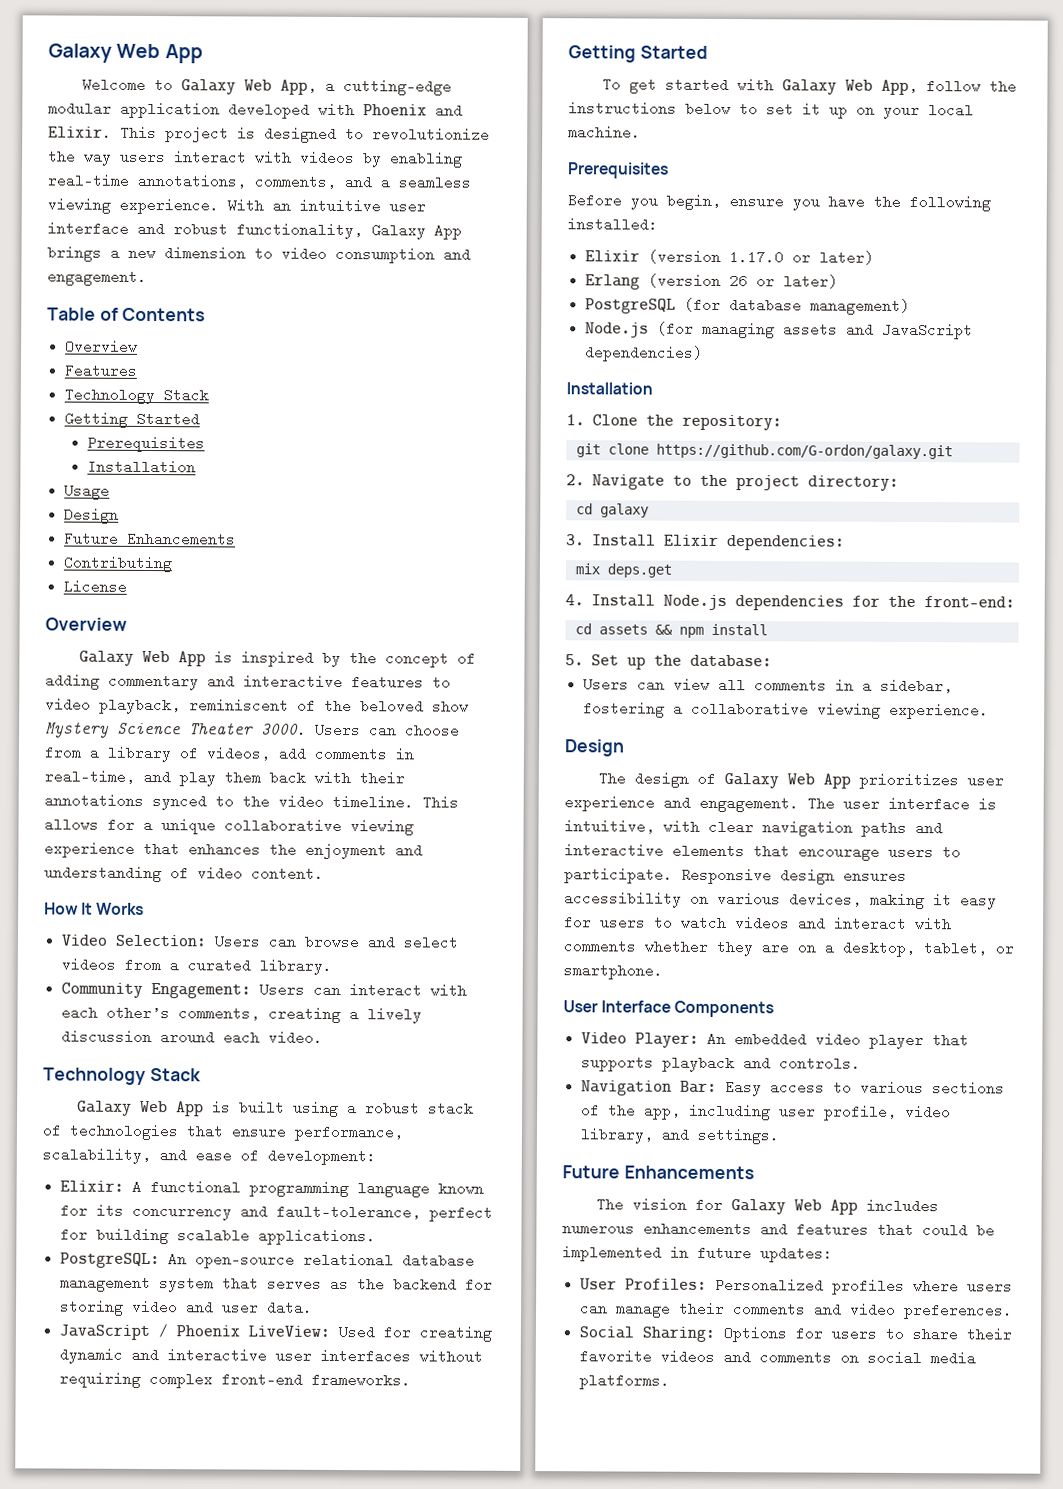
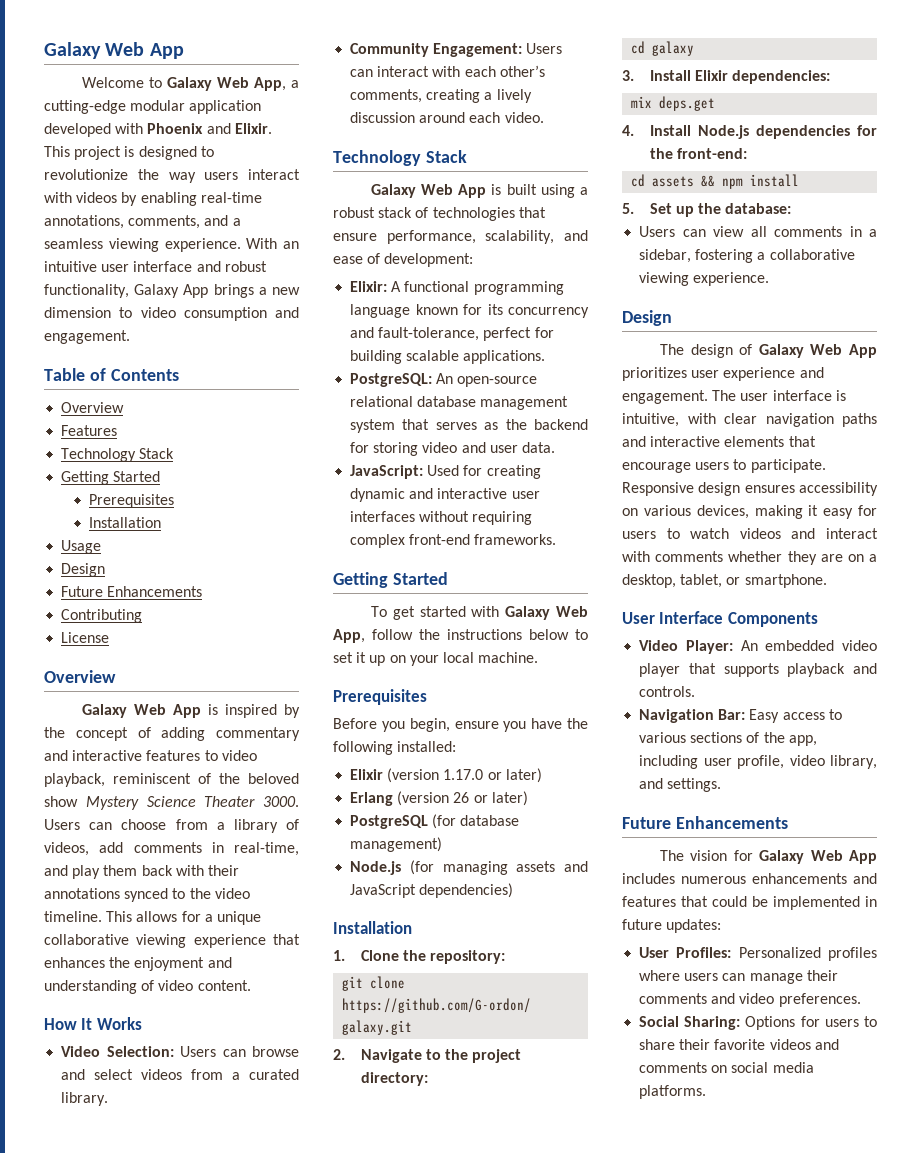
- JavaScript / Phoenix LiveView: Used for creating dynamic and interactive user interfaces without requiring complex front-end frameworks.
+ JavaScript: Used for creating dynamic and interactive user interfaces without requiring complex front-end frameworks.

